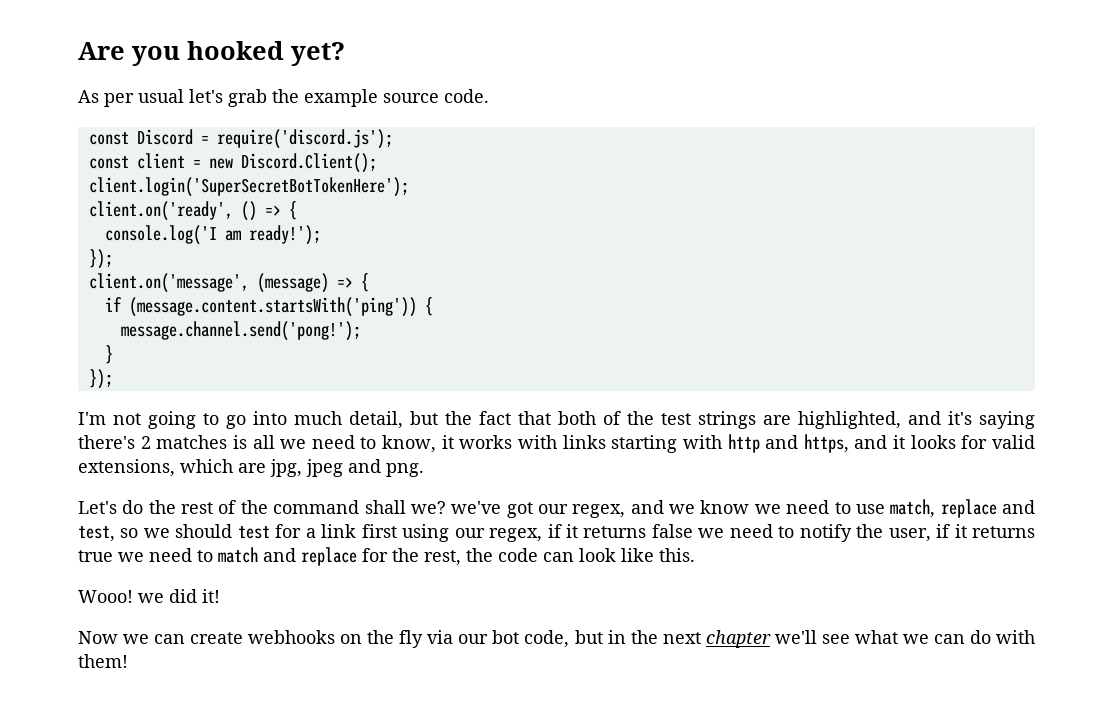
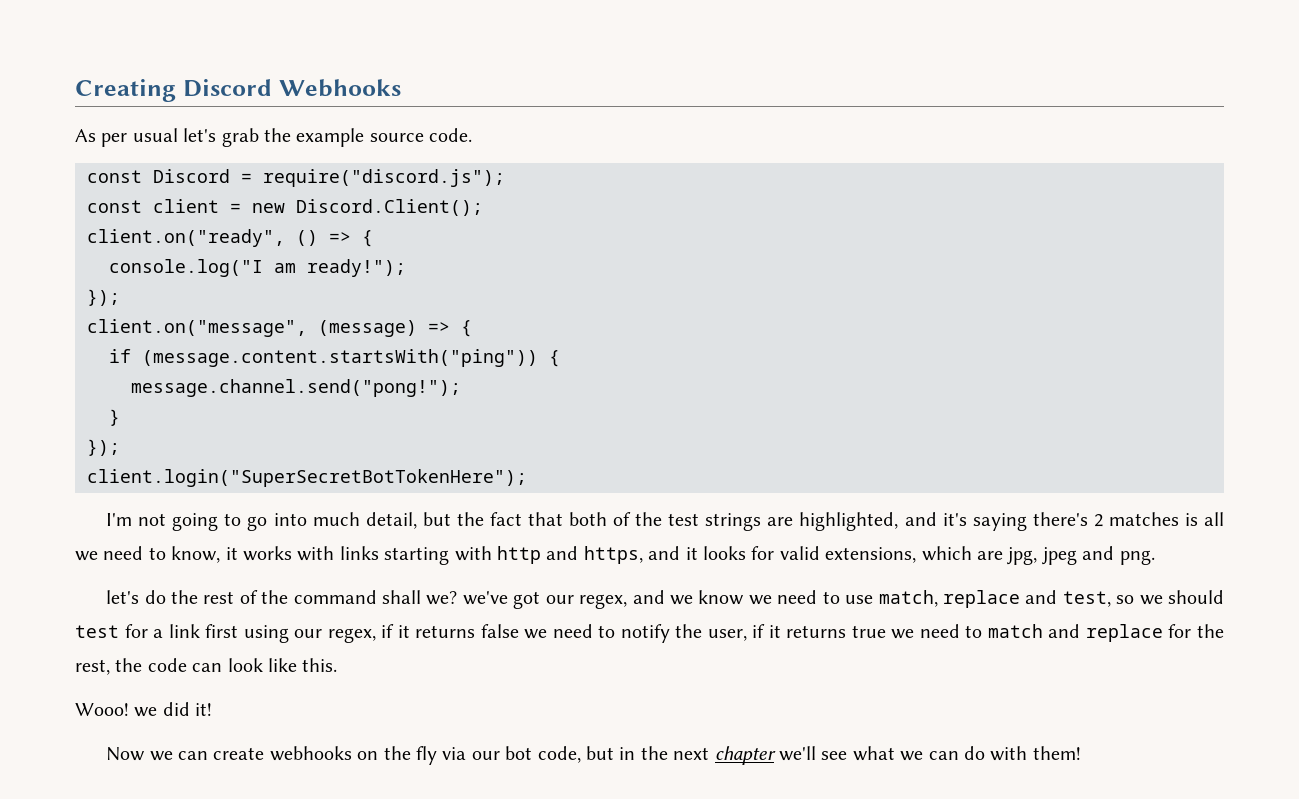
- Are you hooked yet?
+ Creating Discord Webhooks
- const Discord = require('discord.js');
+ const Discord = require("discord.js");
- client.login('SuperSecretBotTokenHere');
- client.on('ready', () => {
+ client.on("ready", () => {
- console.log('I am ready!');
+ console.log("I am ready!");
  });
- client.on('message', (message) => {
+ client.on("message", (message) => {
- if (message.content.startsWith('ping')) {
- message.channel.send('pong!');
+ if (message.content.startsWith("ping")) {
+ message.channel.send("pong!");
+ client.login("SuperSecretBotTokenHere");
- Let's do the rest of the command shall we? we've got our regex, and we know we need to use match, replace and test, so we should test for a link first using our regex, if it returns false we need to notify the user, if it returns true we need to match and replace for the rest, the code can look like this.
+ let's do the rest of the command shall we? we've got our regex, and we know we need to use match, replace and test, so we should test for a link first using our regex, if it returns false we need to notify the user, if it returns true we need to match and replace for the rest, the code can look like this.

